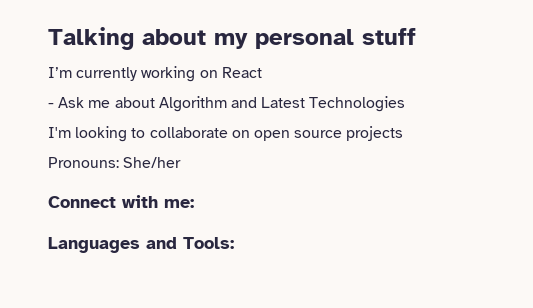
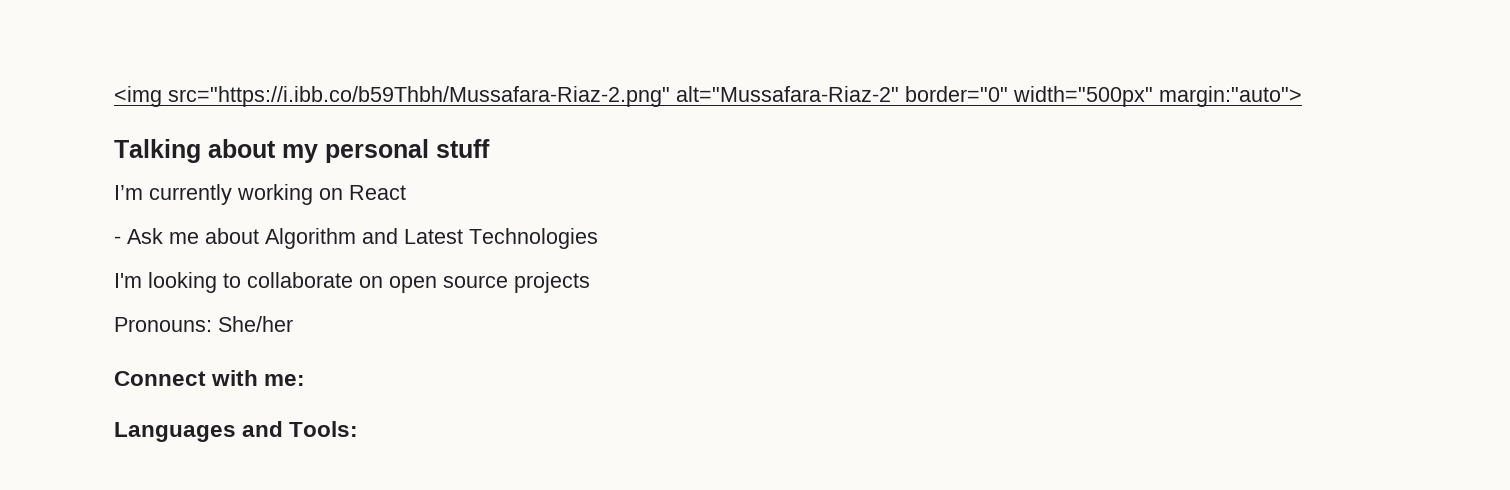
+ <img src="https://i.ibb.co/b59Thbh/Mussafara-Riaz-2.png" alt="Mussafara-Riaz-2" border="0" width="500px" margin:"auto">

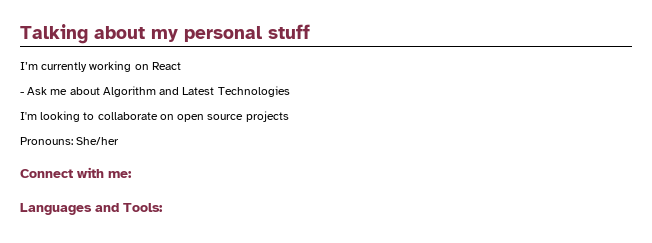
- <img src="https://i.ibb.co/b59Thbh/Mussafara-Riaz-2.png" alt="Mussafara-Riaz-2" border="0" width="500px" margin:"auto">

